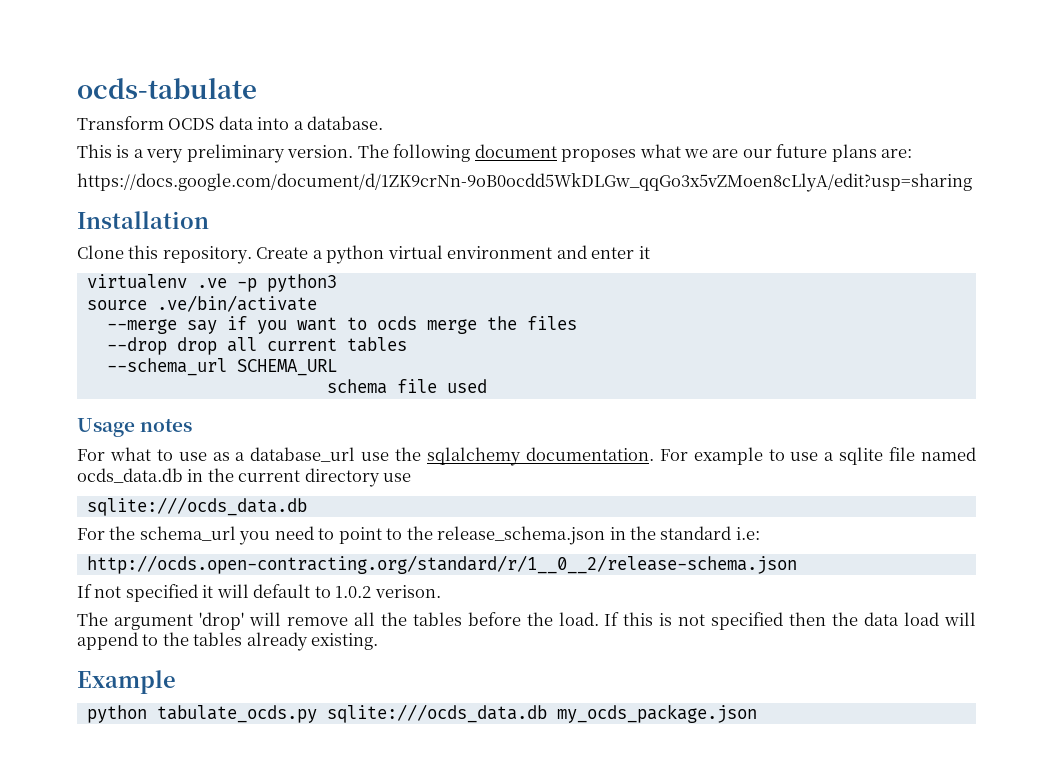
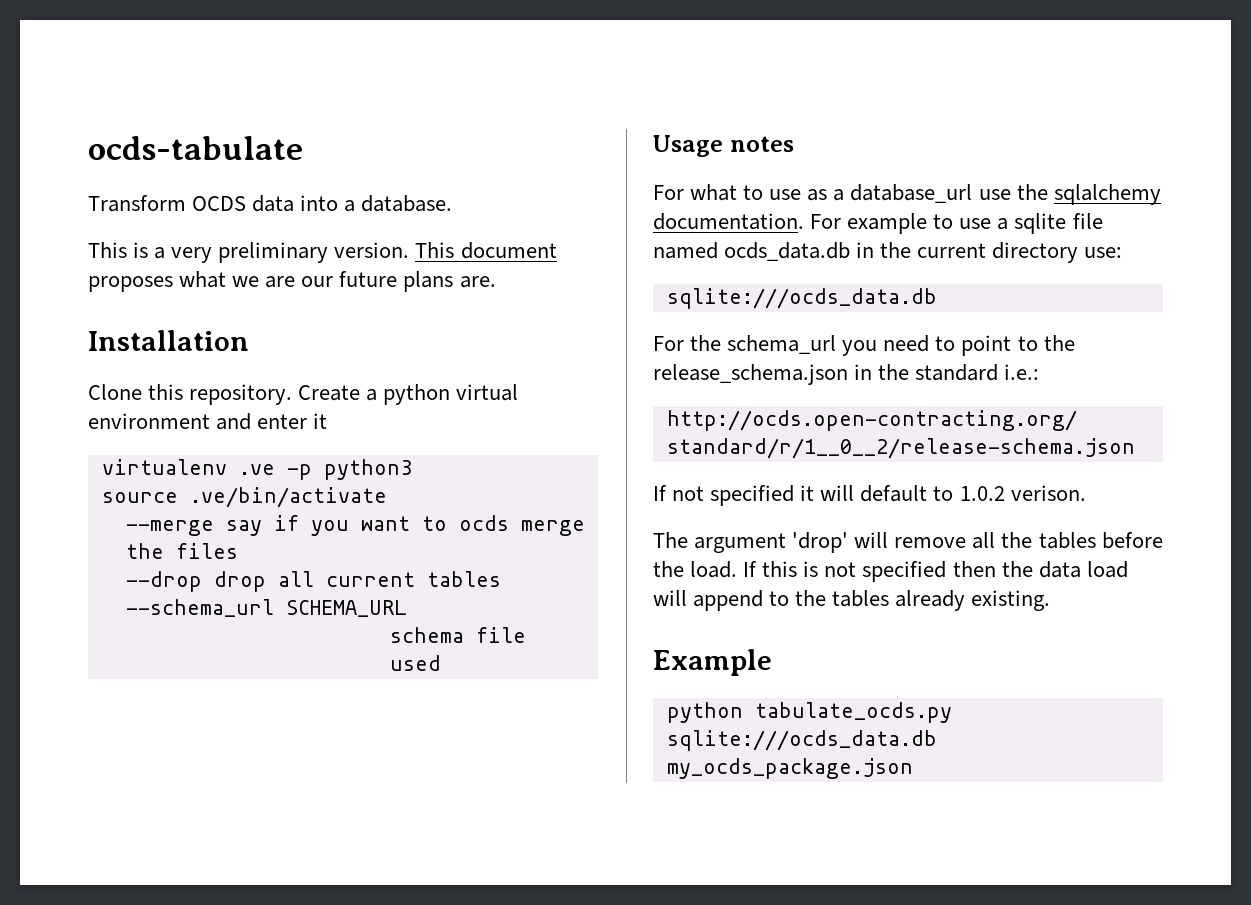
- The following document proposes what we are our future plans are:
- https://docs.google.com/document/d/1ZK9crNn-9oB0ocdd5WkDLGw_qqGo3x5vZMoen8cLlyA/edit?usp=sharing
+ This document proposes what we are our future plans are.
- For example to use a sqlite file named ocds_data.db in the current directory use
+ For example to use a sqlite file named ocds_data.db in the current directory use:
- For the schema_url you need to point to the release_schema.json in the standard i.e:
+ For the schema_url you need to point to the release_schema.json in the standard i.e.:

